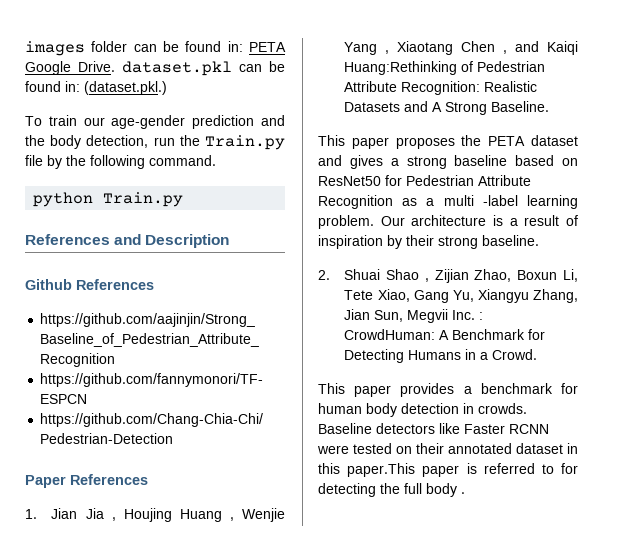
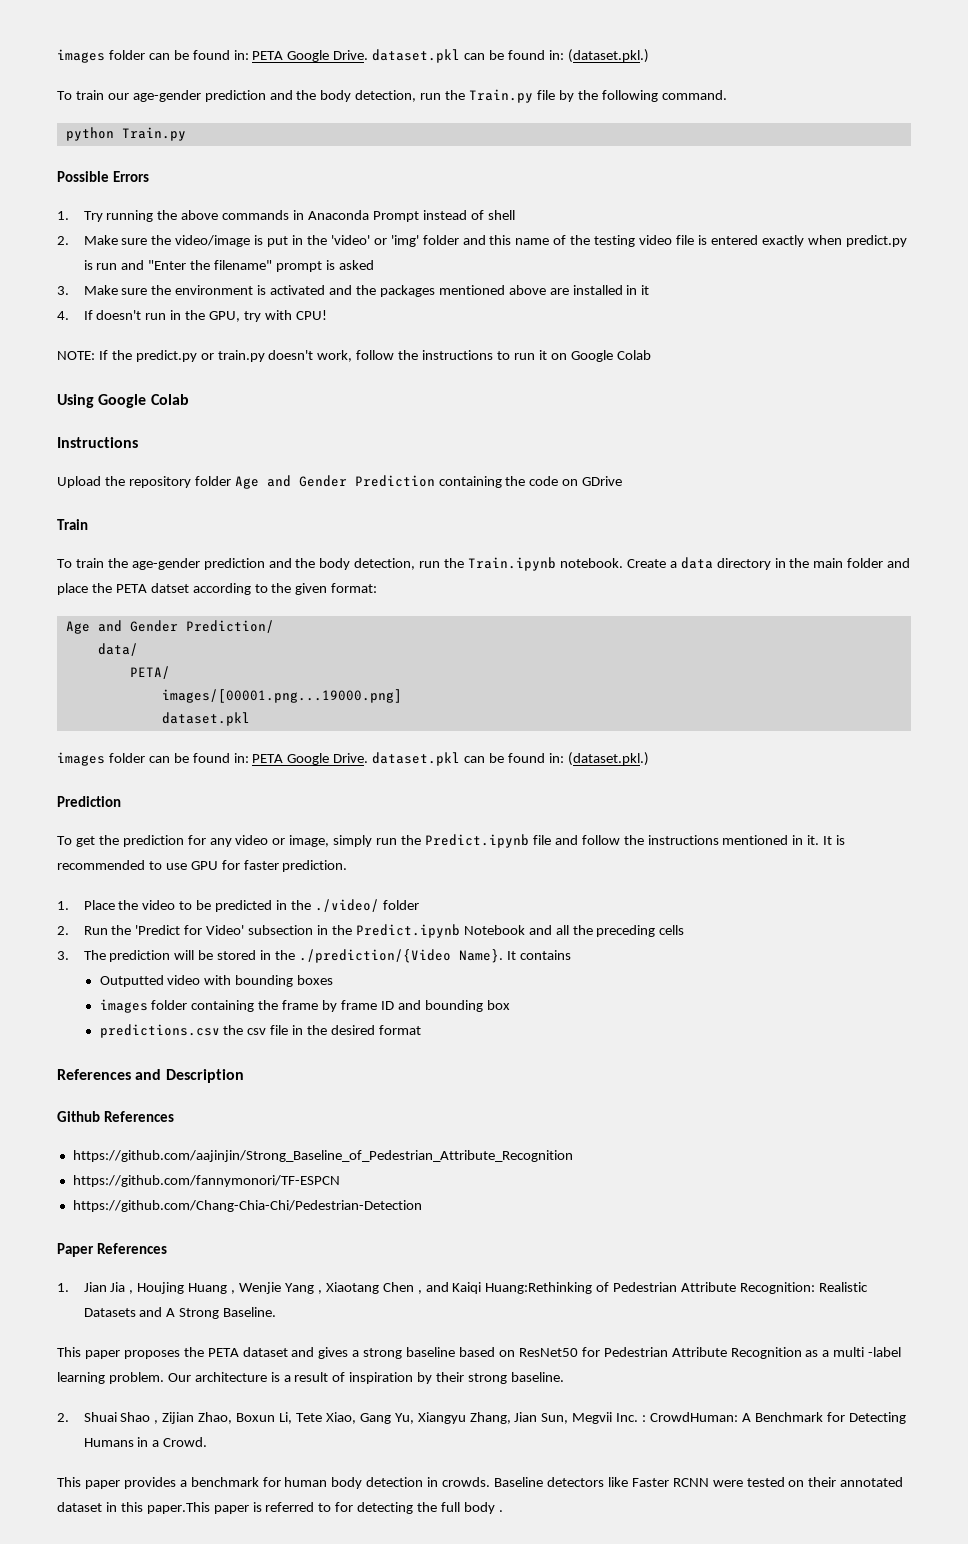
+ Possible Errors
+ 1. Try running the above commands in Anaconda Prompt instead of shell
+ 2. Make sure the video/image is put in the 'video' or 'img' folder and this name of the testing video file is entered exactly when predict.py is run and "Enter the filename" prompt is asked
+ 3. Make sure the environment is activated and the packages mentioned above are installed in it
+ 4. If doesn't run in the GPU, try with CPU!
+ NOTE: If the predict.py or train.py doesn't work, follow the instructions to run it on Google Colab
+ Using Google Colab
+ Instructions
+ Upload the repository folder Age and Gender Prediction containing the code on GDrive
+ Train
+ To train the age-gender prediction and the body detection, run the Train.ipynb notebook. Create a data directory in the main folder and place the PETA datset according to the given format:
+ Age and Gender Prediction/
+ data/
+ PETA/
+ images/[00001.png...19000.png]
+ dataset.pkl
+ images folder can be found in: PETA Google Drive. dataset.pkl can be found in: (dataset.pkl.)
+ Prediction
+ To get the prediction for any video or image, simply run the Predict.ipynb file and follow the instructions mentioned in it. It is recommended to use GPU for faster prediction.
+ 1. Place the video to be predicted in the ./video/ folder
+ 2. Run the 'Predict for Video' subsection in the Predict.ipynb Notebook and all the preceding cells
+ 3. The prediction will be stored in the ./prediction/{Video Name}. It contains
+ Outputted video with bounding boxes
+ images folder containing the frame by frame ID and bounding box
+ predictions.csv the csv file in the desired format

